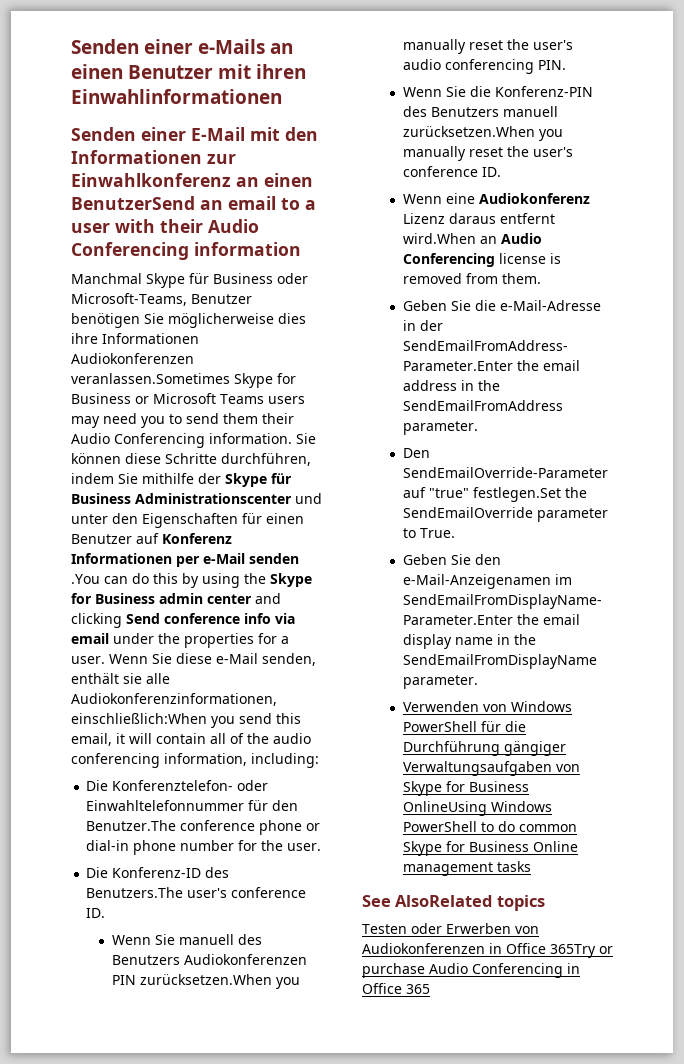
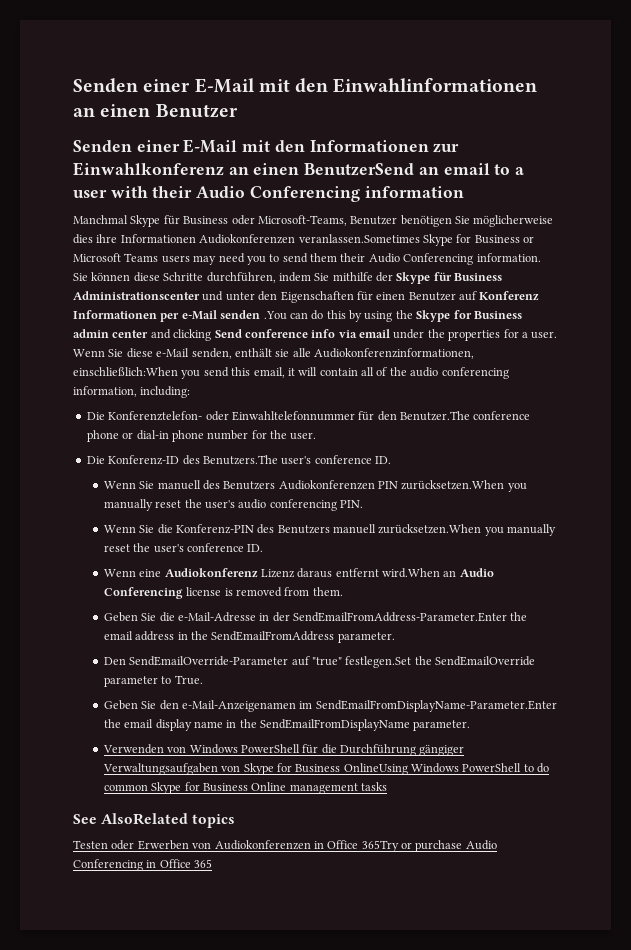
- Senden einer e-Mails an einen Benutzer mit ihren Einwahlinformationen
+ Senden einer E-Mail mit den Einwahlinformationen an einen Benutzer

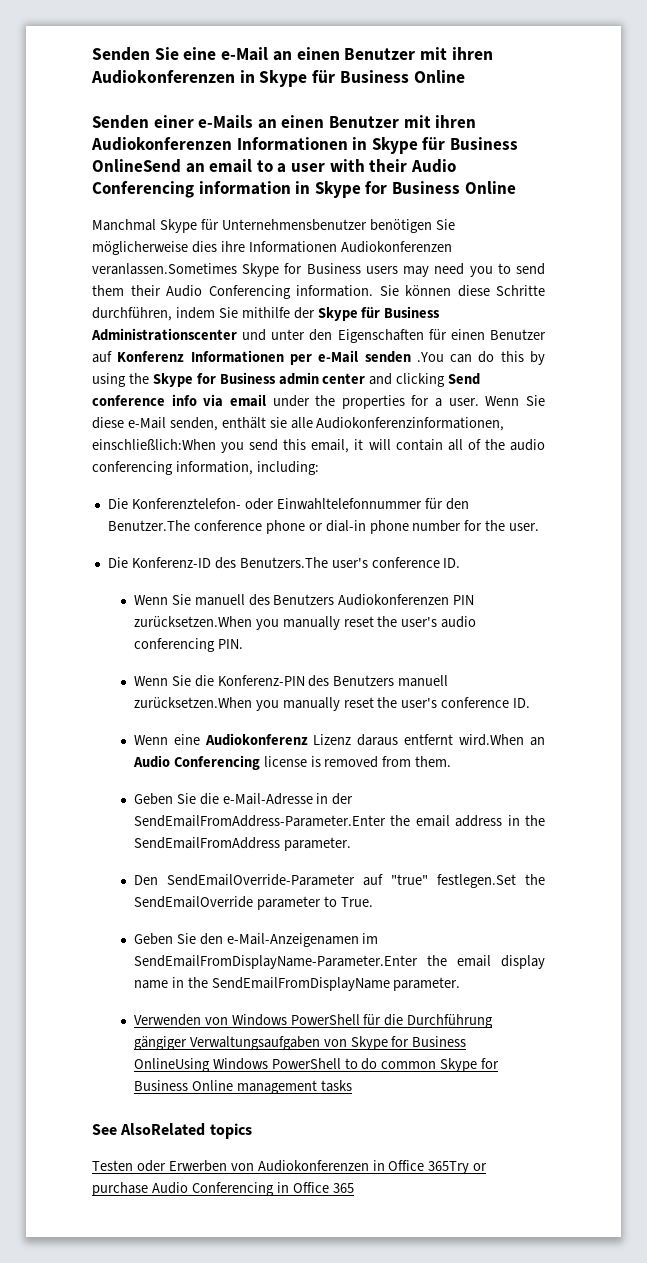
- Senden einer E-Mail mit den Einwahlinformationen an einen Benutzer
- Senden einer E-Mail mit den Informationen zur Einwahlkonferenz an einen BenutzerSend an email to a user with their Audio Conferencing information
+ Senden Sie eine e-Mail an einen Benutzer mit ihren Audiokonferenzen in Skype für Business Online
+ Senden einer e-Mails an einen Benutzer mit ihren Audiokonferenzen Informationen in Skype für Business OnlineSend an email to a user with their Audio Conferencing information in Skype for Business Online
- Manchmal Skype für Business oder Microsoft-Teams, Benutzer benötigen Sie möglicherweise dies ihre Informationen Audiokonferenzen veranlassen.Sometimes Skype for Business or Microsoft Teams users may need you to send them their Audio Conferencing information.
+ Manchmal Skype für Unternehmensbenutzer benötigen Sie möglicherweise dies ihre Informationen Audiokonferenzen veranlassen.Sometimes Skype for Business users may need you to send them their Audio Conferencing information.

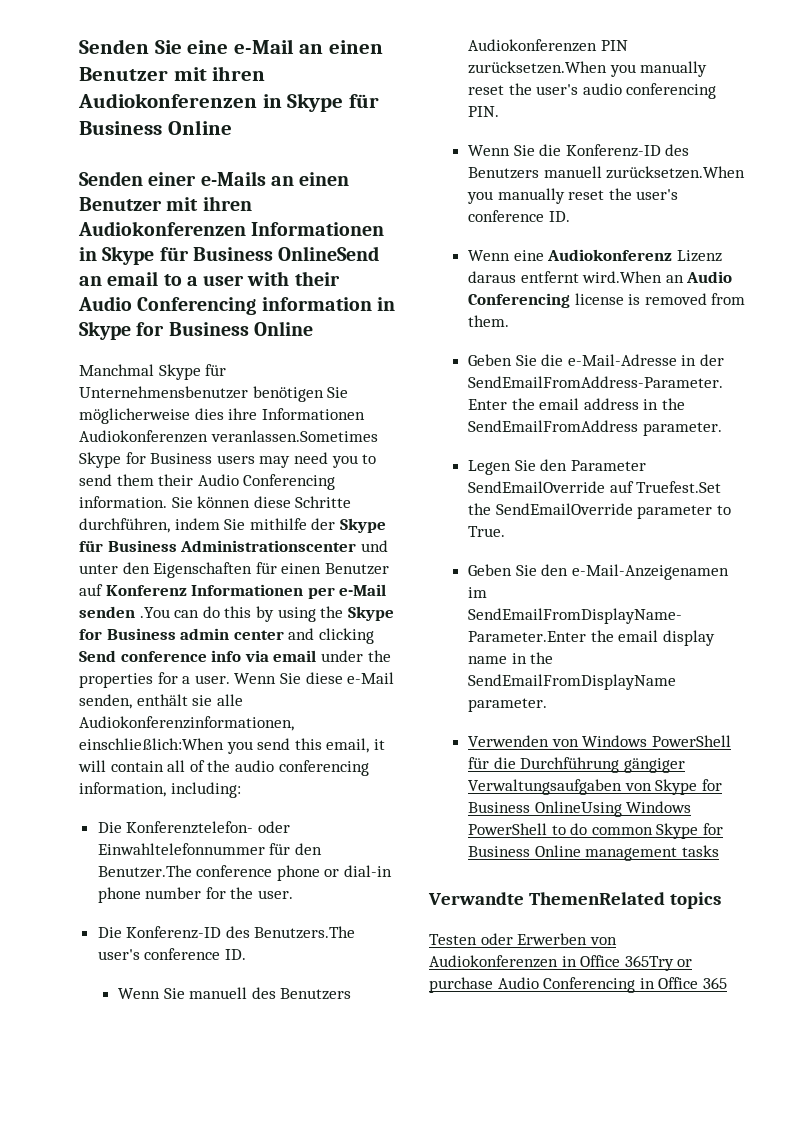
- Wenn Sie die Konferenz-PIN des Benutzers manuell zurücksetzen.When you manually reset the user's conference ID.
+ Wenn Sie die Konferenz-ID des Benutzers manuell zurücksetzen.When you manually reset the user's conference ID.
- Den SendEmailOverride-Parameter auf "true" festlegen.Set the SendEmailOverride parameter to True.
+ Legen Sie den Parameter SendEmailOverride auf Truefest.Set the SendEmailOverride parameter to True.
- See AlsoRelated topics
+ Verwandte ThemenRelated topics

